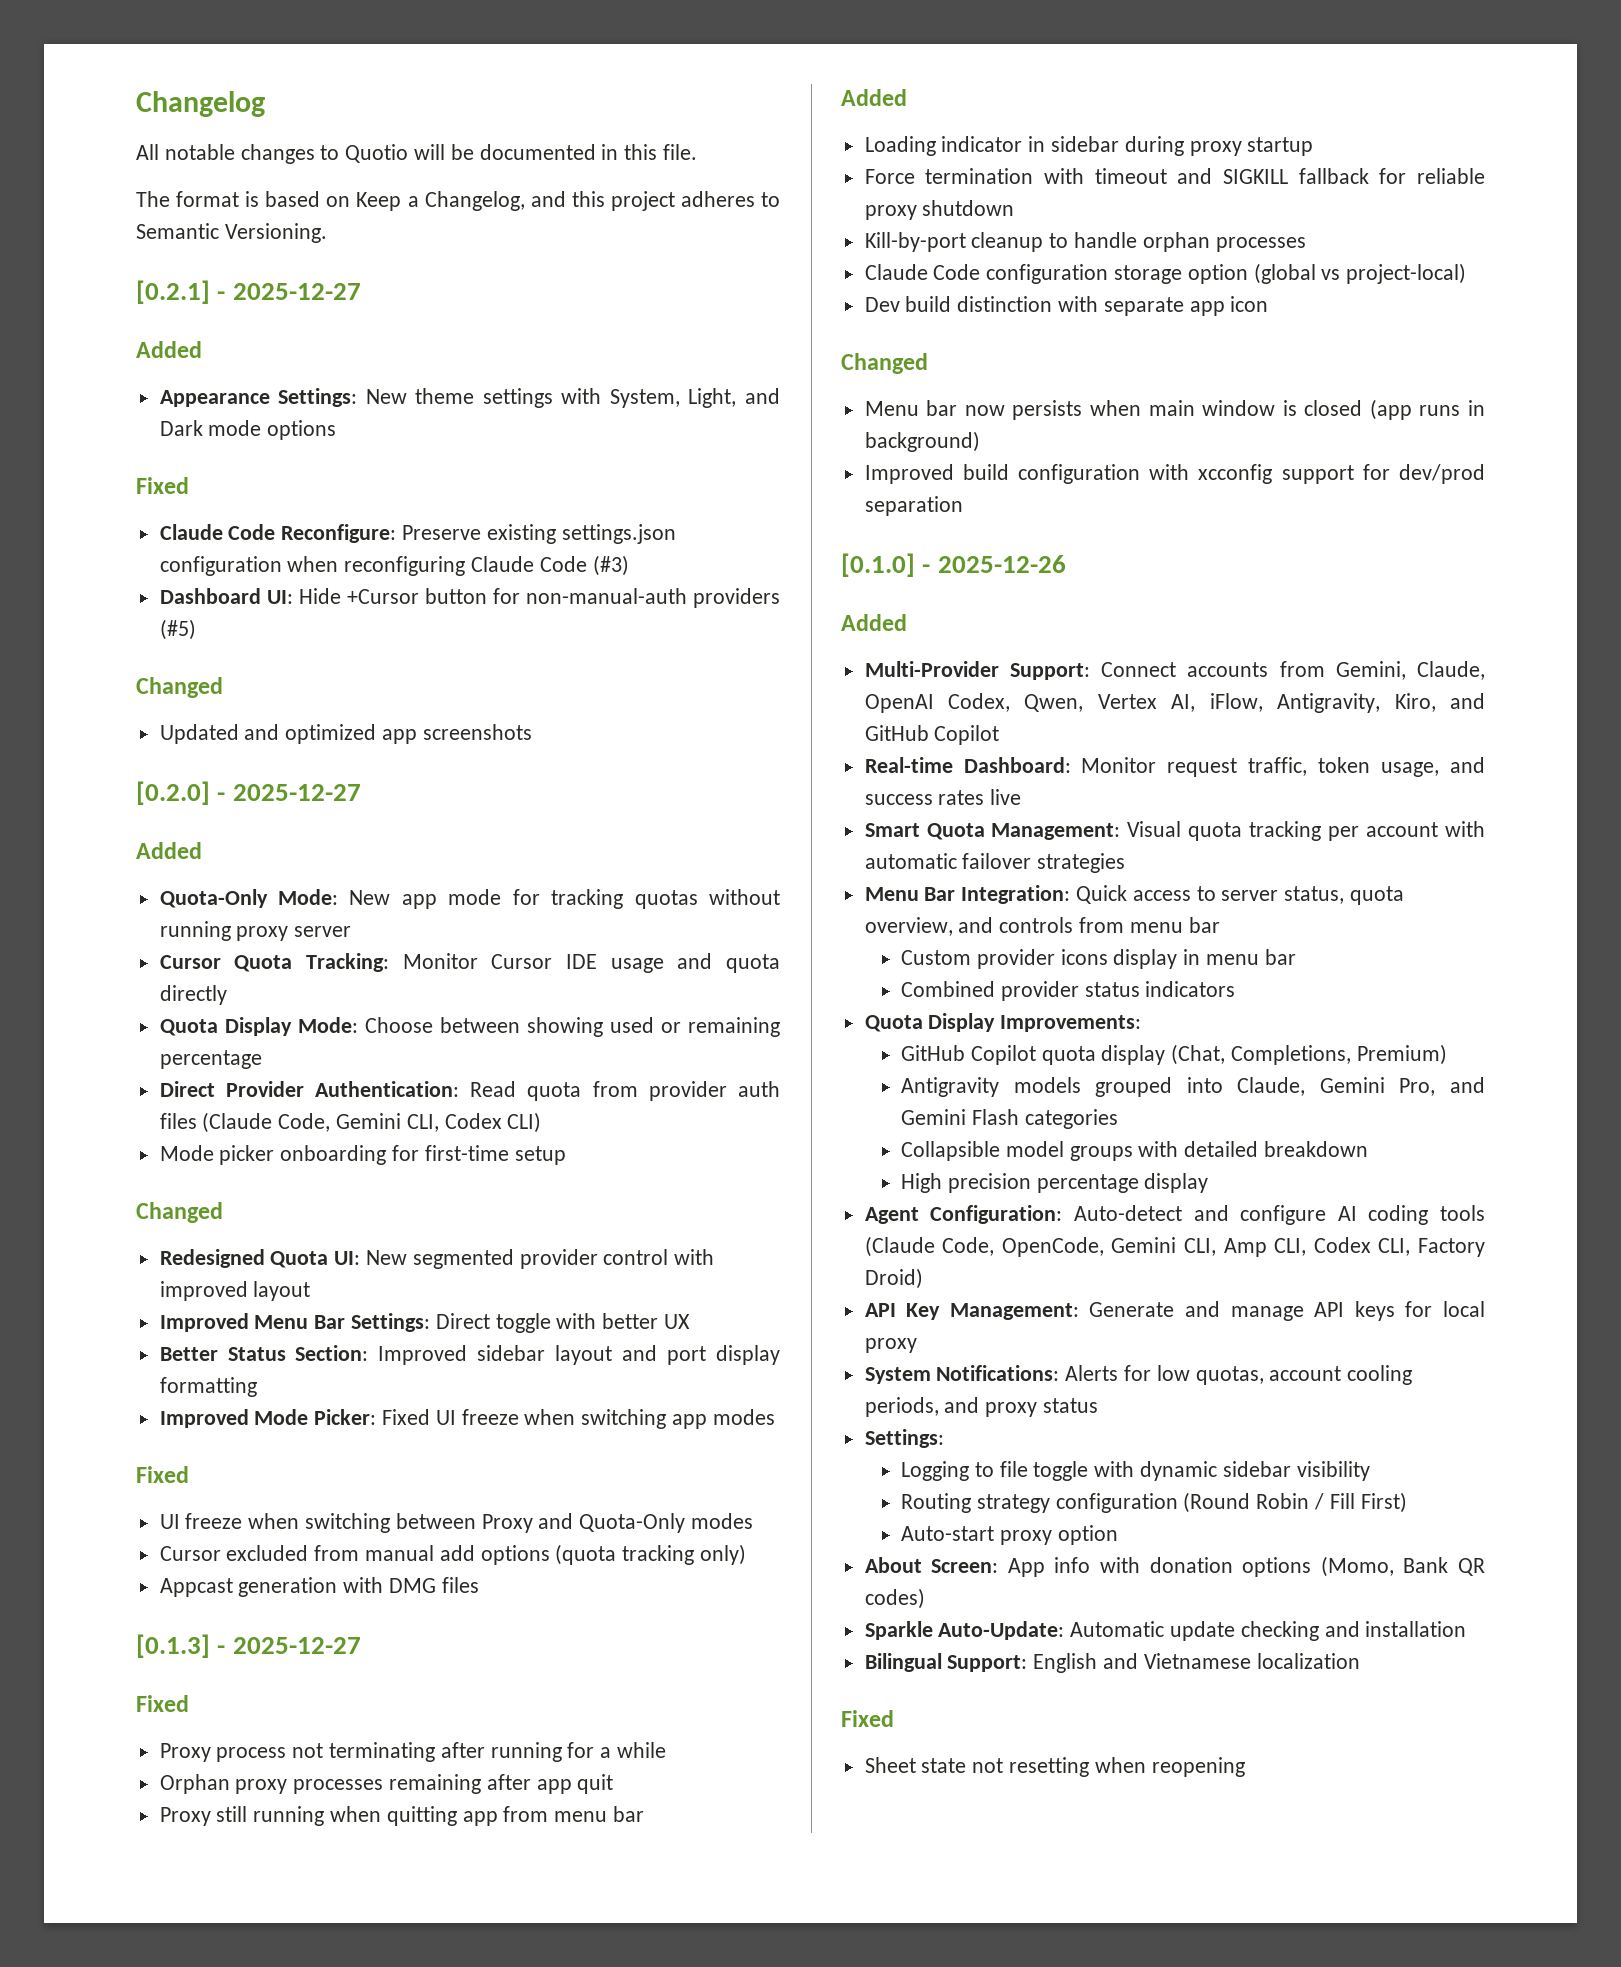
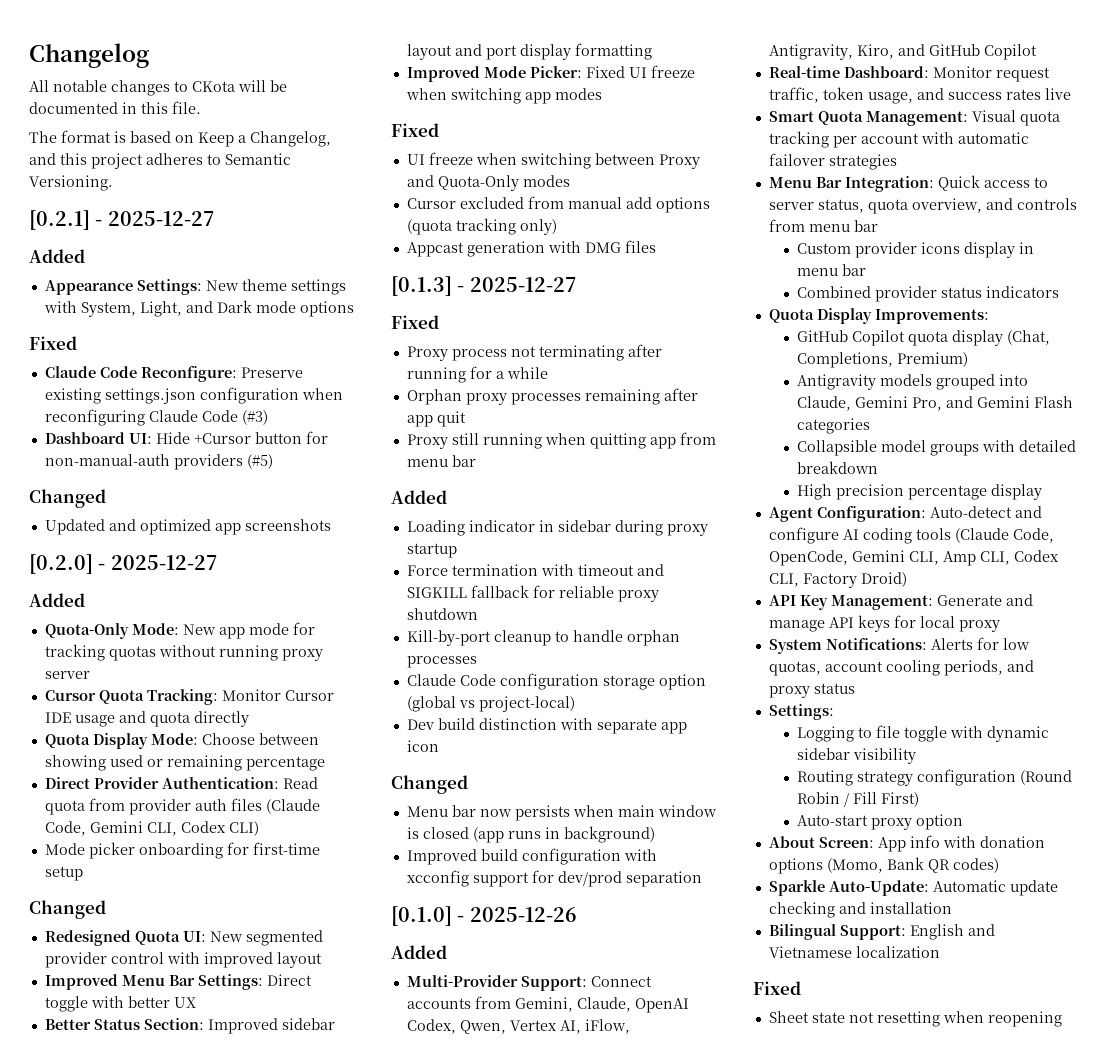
- All notable changes to Quotio will be documented in this file.
+ All notable changes to CKota will be documented in this file.

